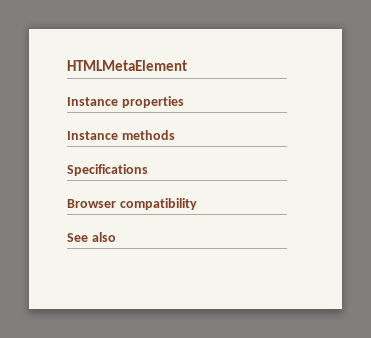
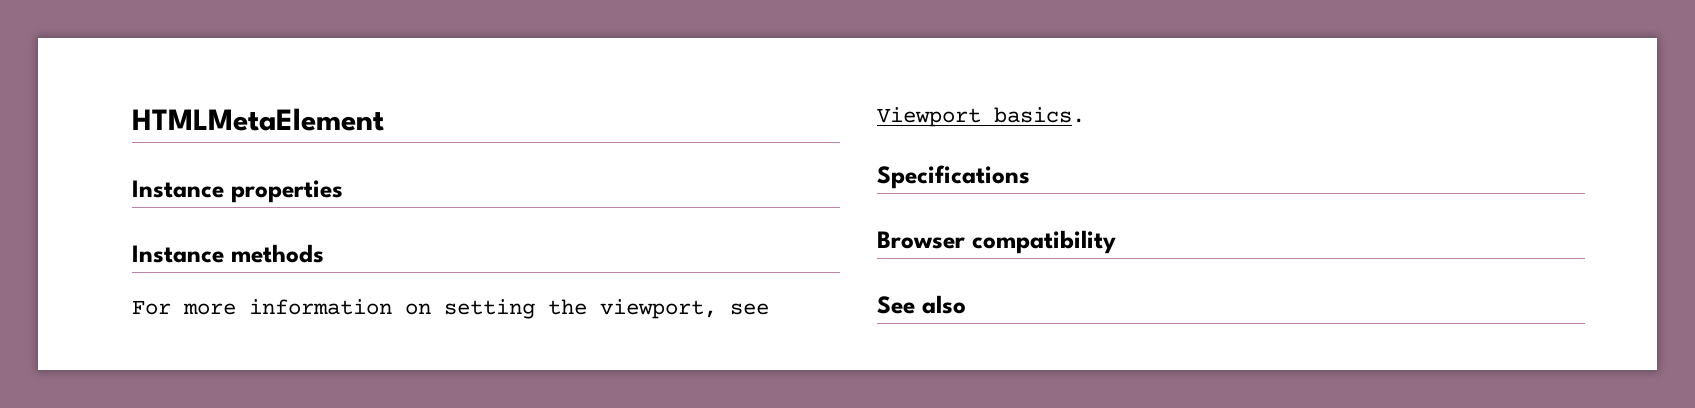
+ For more information on setting the viewport, see Viewport basics.

